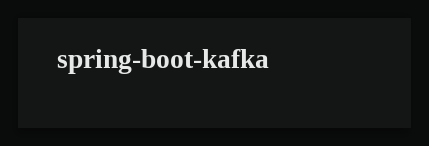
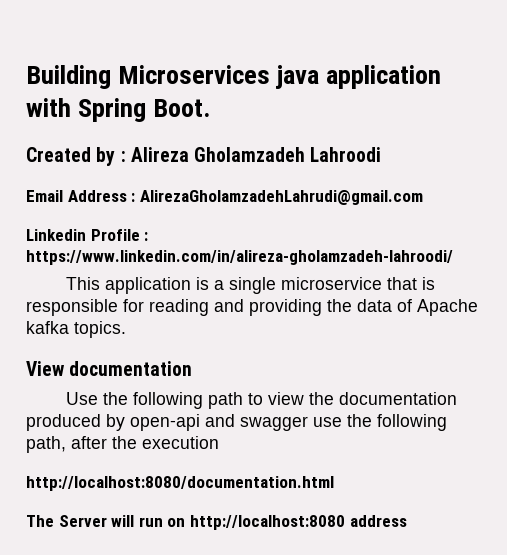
- spring-boot-kafka
+ Building Microservices java application with Spring Boot.
+ Created by : Alireza Gholamzadeh Lahroodi
+ Email Address : AlirezaGholamzadehLahrudi@gmail.com
+ Linkedin Profile : https://www.linkedin.com/in/alireza-gholamzadeh-lahroodi/
+ This application is a single microservice that is responsible for reading and providing the data of Apache kafka topics.
+ View documentation
+ Use the following path to view the documentation produced by open-api and swagger use the following path, after the execution
+ http://localhost:8080/documentation.html
+ The Server will run on http://localhost:8080 address

